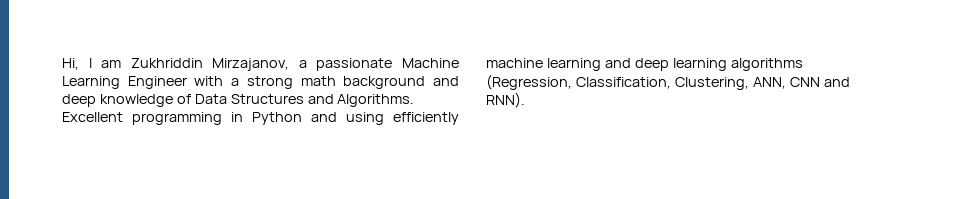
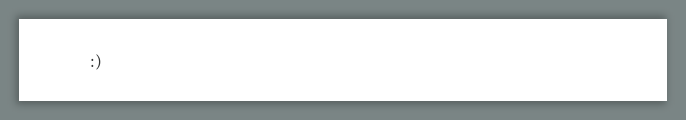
- Hi, I am Zukhriddin Mirzajanov, a passionate Machine Learning Engineer with a strong math background and deep knowledge of Data Structures and Algorithms. Excellent programming in Python and using efficiently machine learning and deep learning algorithms (Regression, Classification, Clustering, ANN, CNN and RNN).
+ :)

